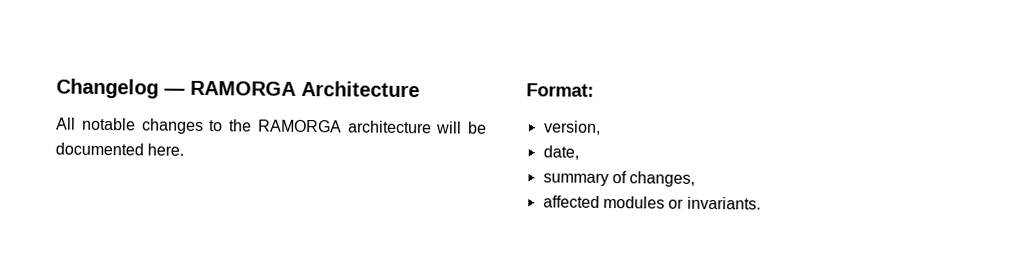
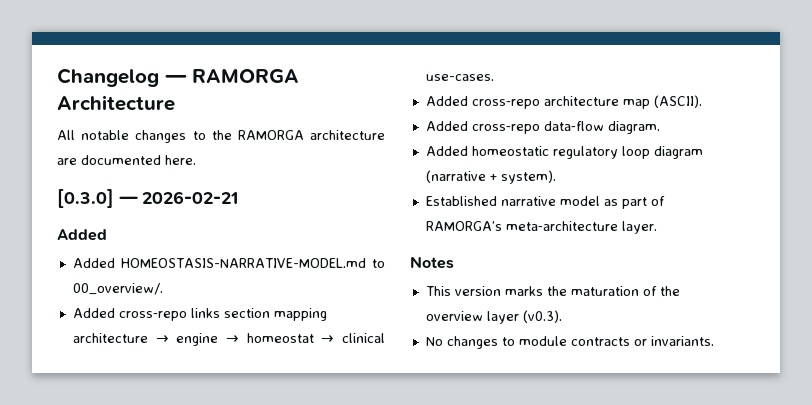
- All notable changes to the RAMORGA architecture will be documented here.
+ All notable changes to the RAMORGA architecture are documented here.
- Format:
- version,
- date,
- summary of changes,
- affected modules or invariants.
+ [0.3.0] — 2026-02-21
+ Added
+ Added HOMEOSTASIS-NARRATIVE-MODEL.md to 00_overview/.
+ Added cross‑repo links section mapping architecture → engine → homeostat → clinical use-cases.
+ Added cross‑repo architecture map (ASCII).
+ Added cross‑repo data‑flow diagram.
+ Added homeostatic regulatory loop diagram (narrative + system).
+ Established narrative model as part of RAMORGA’s meta‑architecture layer.
+ Notes
+ This version marks the maturation of the overview layer (v0.3).
+ No changes to module contracts or invariants.

